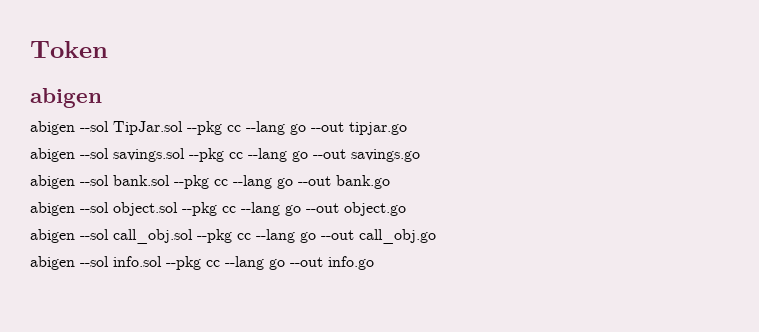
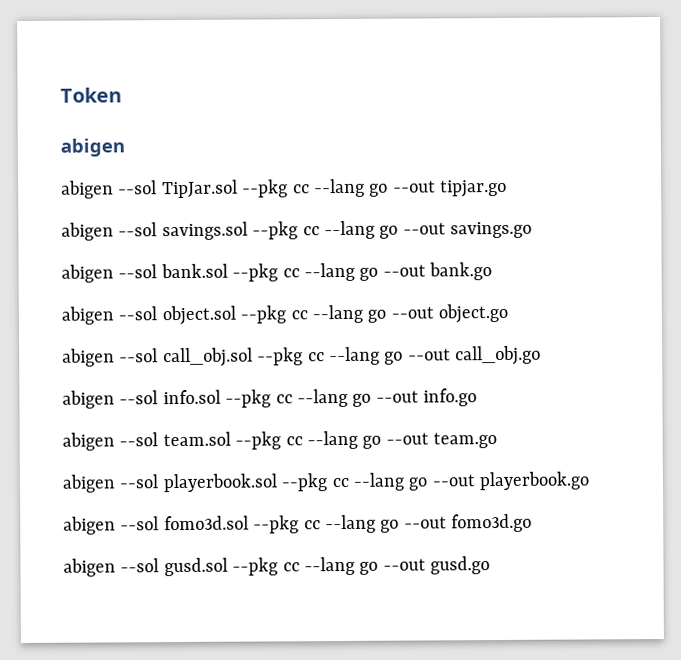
+ abigen --sol team.sol --pkg cc --lang go --out team.go
+ abigen --sol playerbook.sol --pkg cc --lang go --out playerbook.go
+ abigen --sol fomo3d.sol --pkg cc --lang go --out fomo3d.go
+ abigen --sol gusd.sol --pkg cc --lang go --out gusd.go

